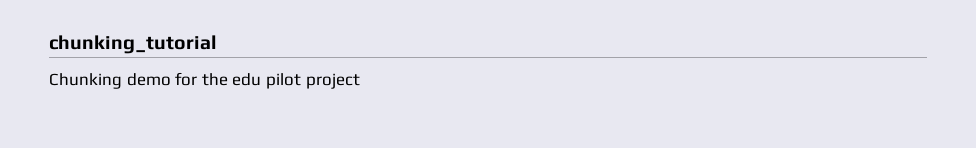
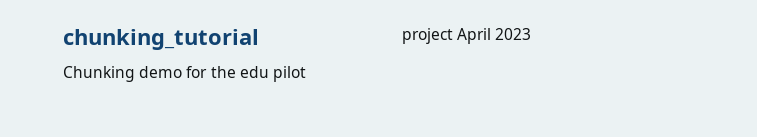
- Chunking demo for the edu pilot project
+ Chunking demo for the edu pilot project April 2023

